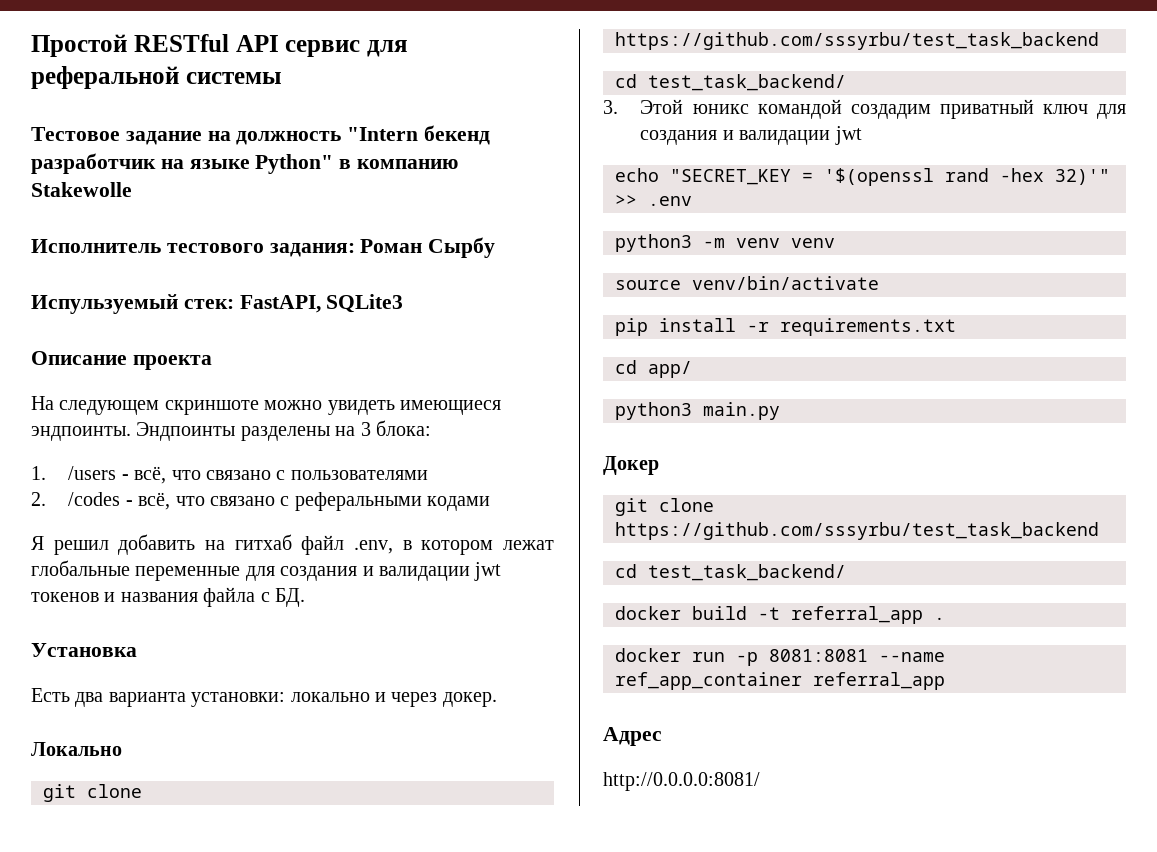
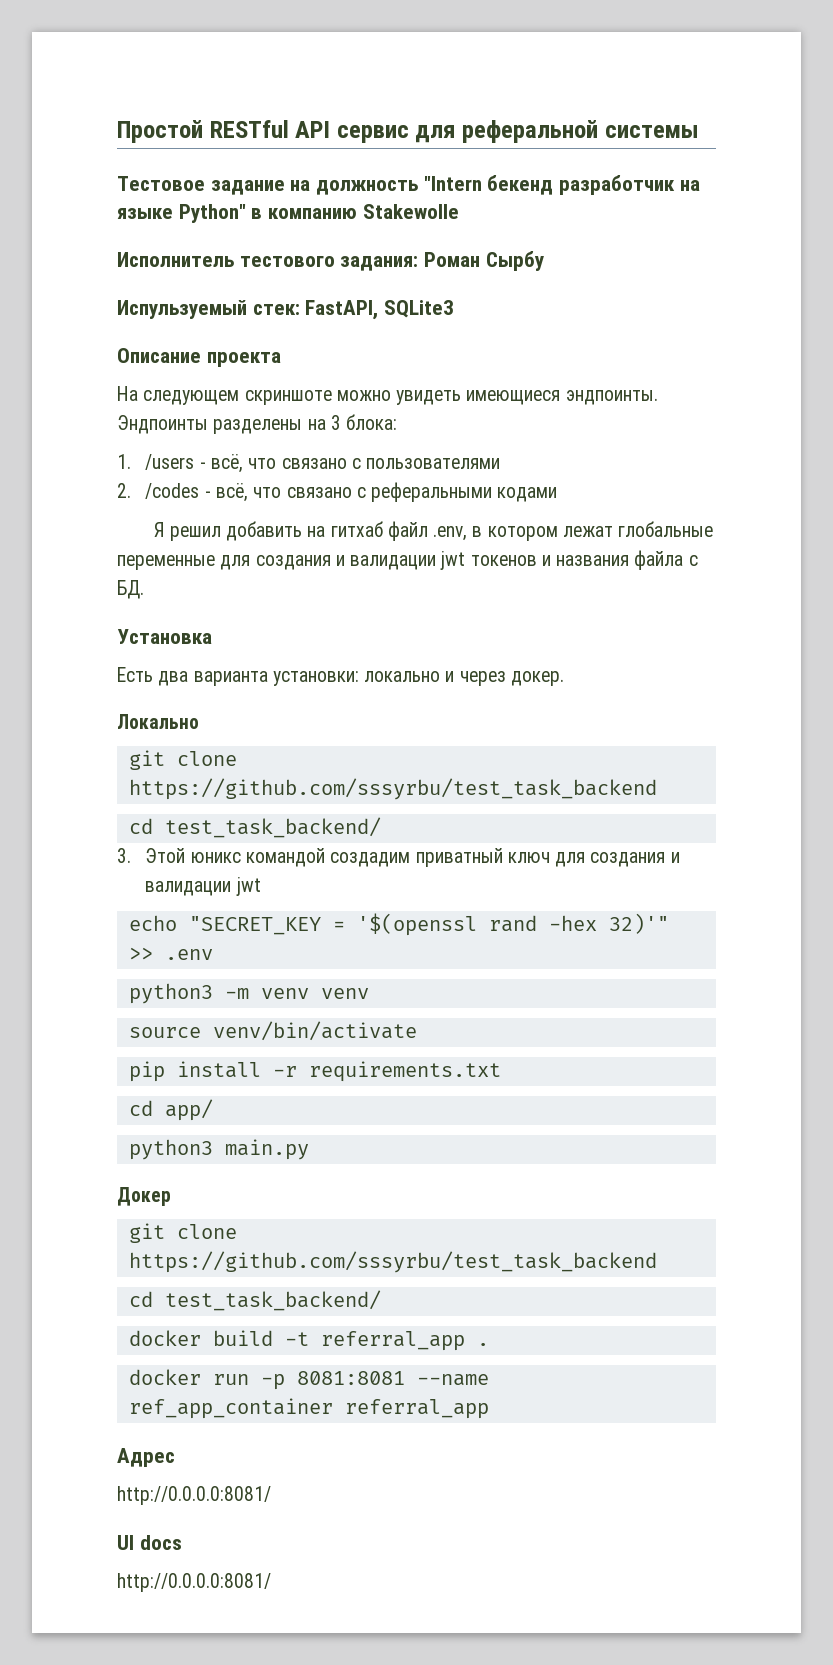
+ UI docs
+ http://0.0.0.0:8081/

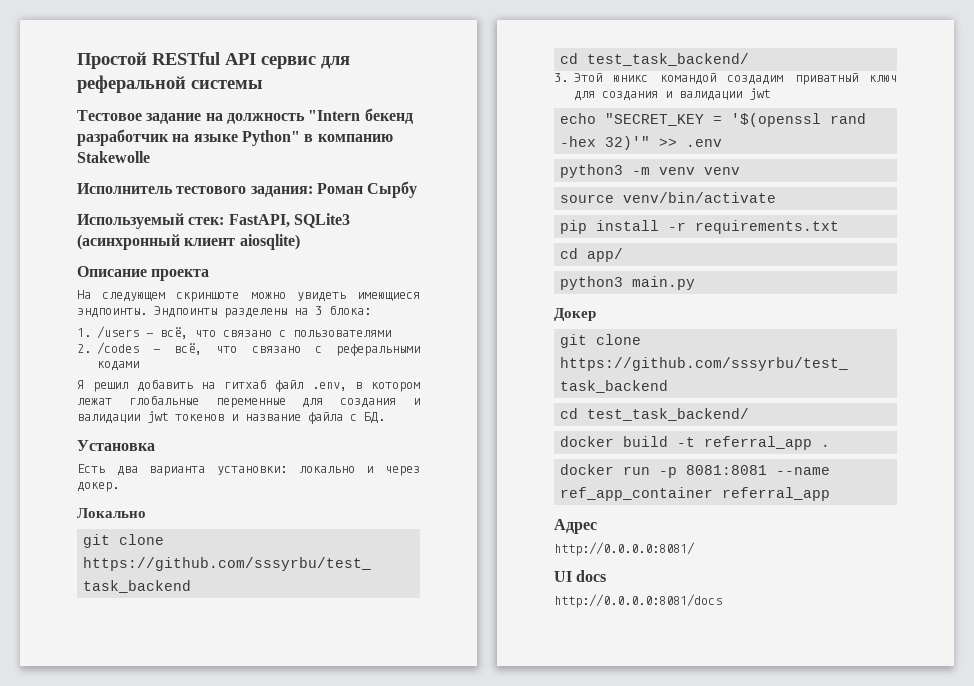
- Испульзуемый стек: FastAPI, SQLite3
+ Используемый стек: FastAPI, SQLite3 (асинхронный клиент aiosqlite)
- Я решил добавить на гитхаб файл .env, в котором лежат глобальные переменные для создания и валидации jwt токенов и названия файла с БД.
+ Я решил добавить на гитхаб файл .env, в котором лежат глобальные переменные для создания и валидации jwt токенов и название файла с БД.
  UI docs
- http://0.0.0.0:8081/
+ http://0.0.0.0:8081/docs

